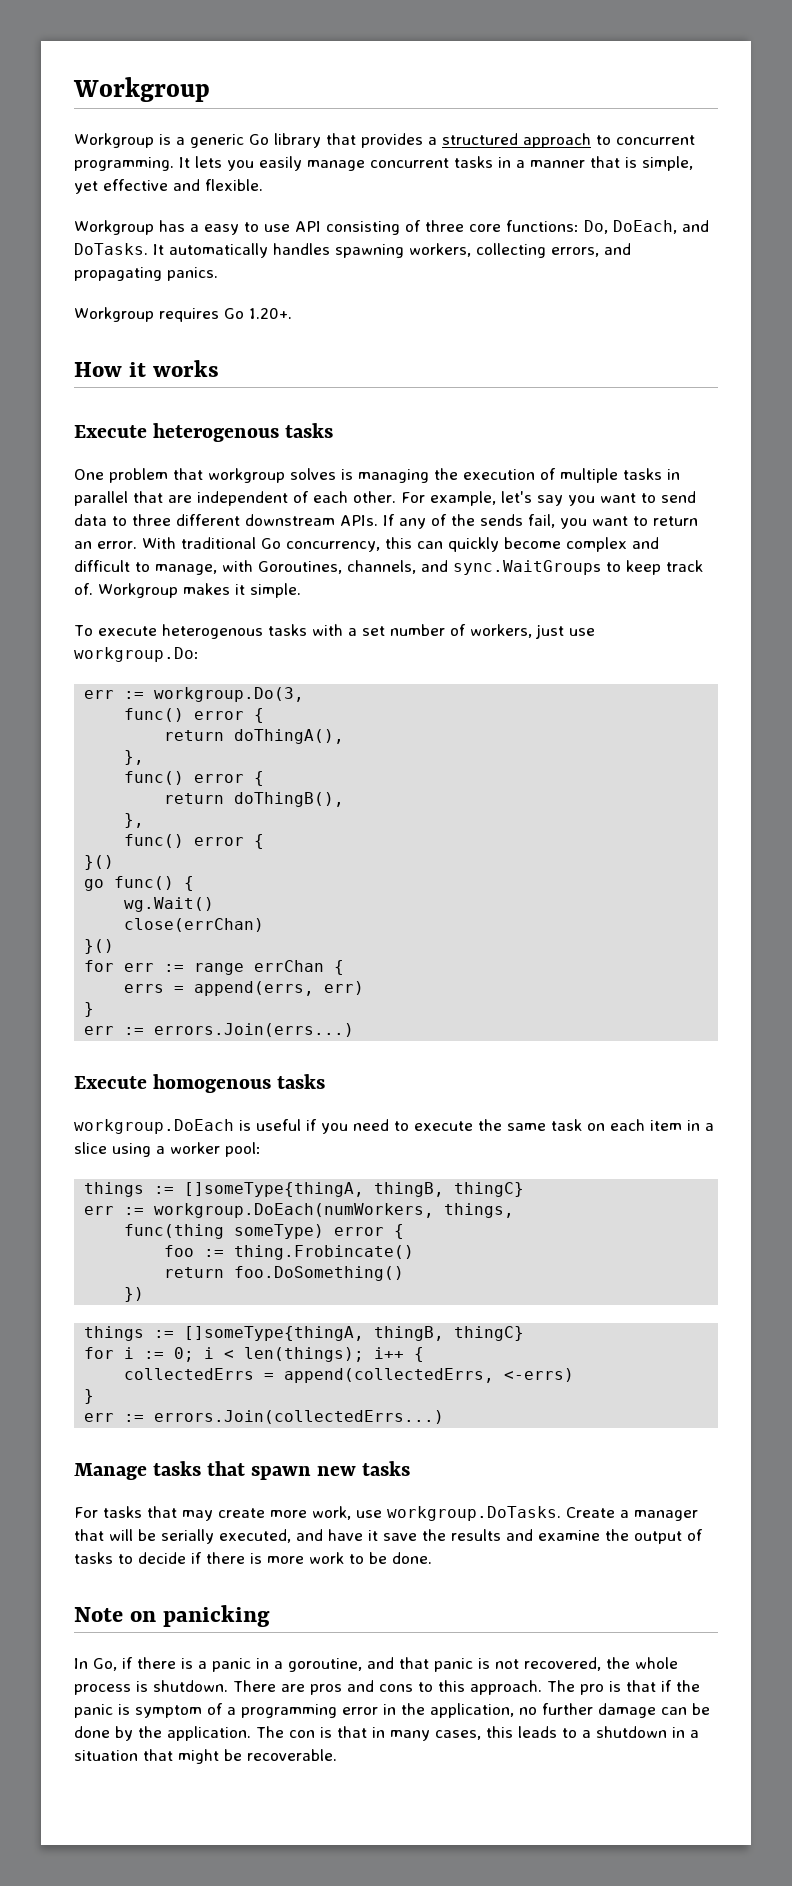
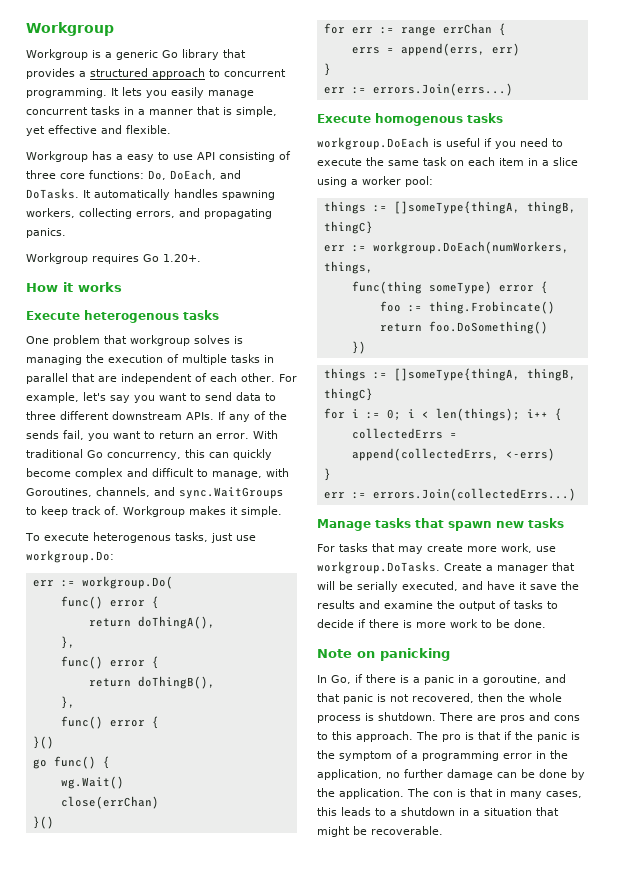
- To execute heterogenous tasks with a set number of workers, just use workgroup.Do:
+ To execute heterogenous tasks, just use workgroup.Do:
- err := workgroup.Do(3,
+ err := workgroup.Do(
- In Go, if there is a panic in a goroutine, and that panic is not recovered, the whole process is shutdown.
+ In Go, if there is a panic in a goroutine, and that panic is not recovered, then the whole process is shutdown.
- The pro is that if the panic is symptom of a programming error in the application, no further damage can be done by the application.
+ The pro is that if the panic is the symptom of a programming error in the application, no further damage can be done by the application.

